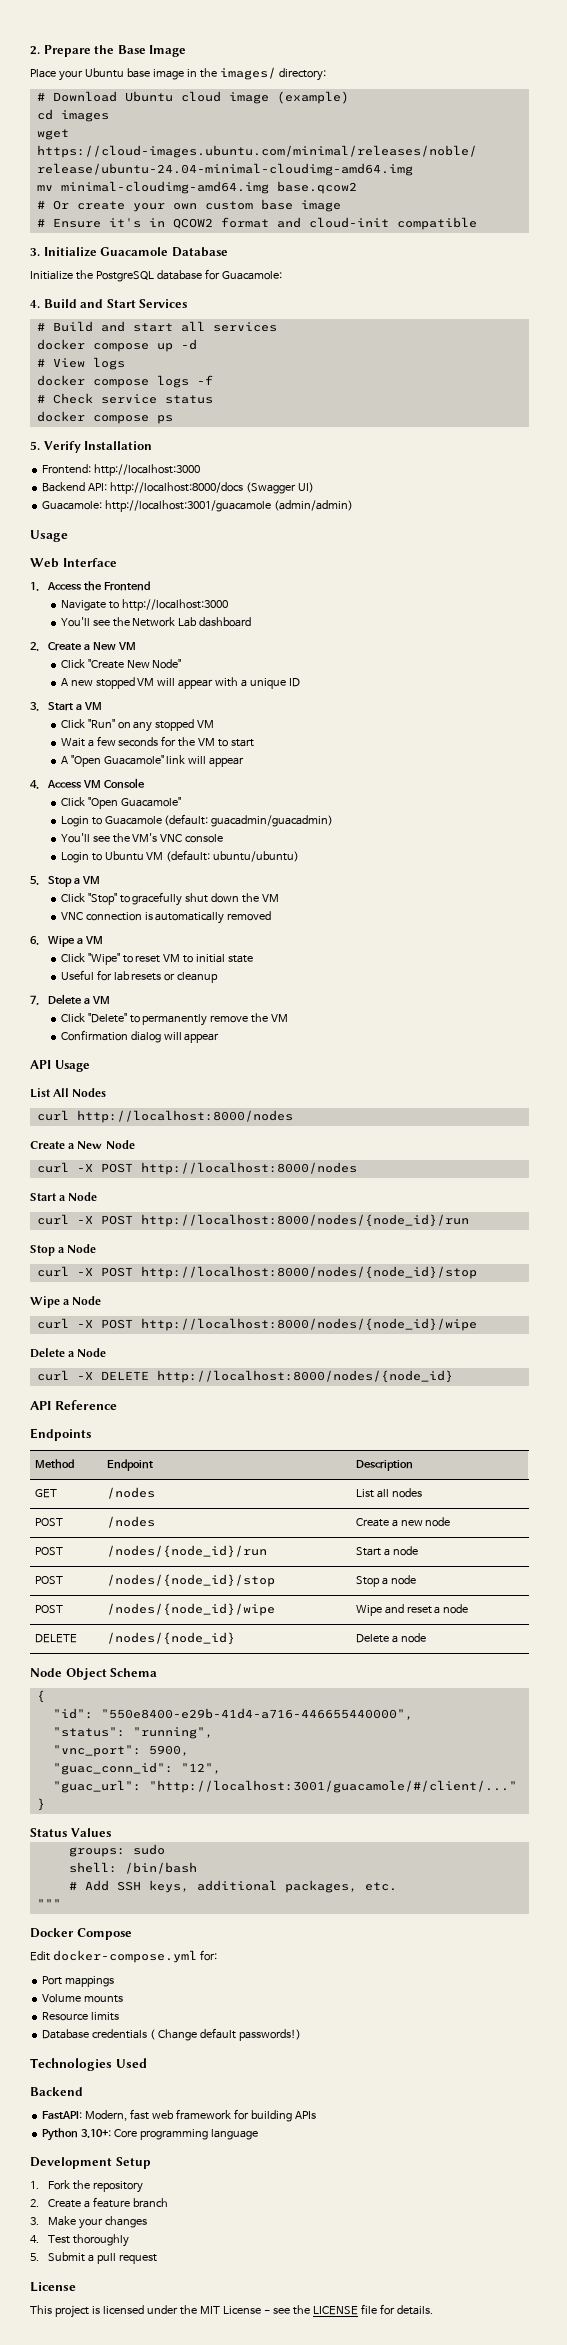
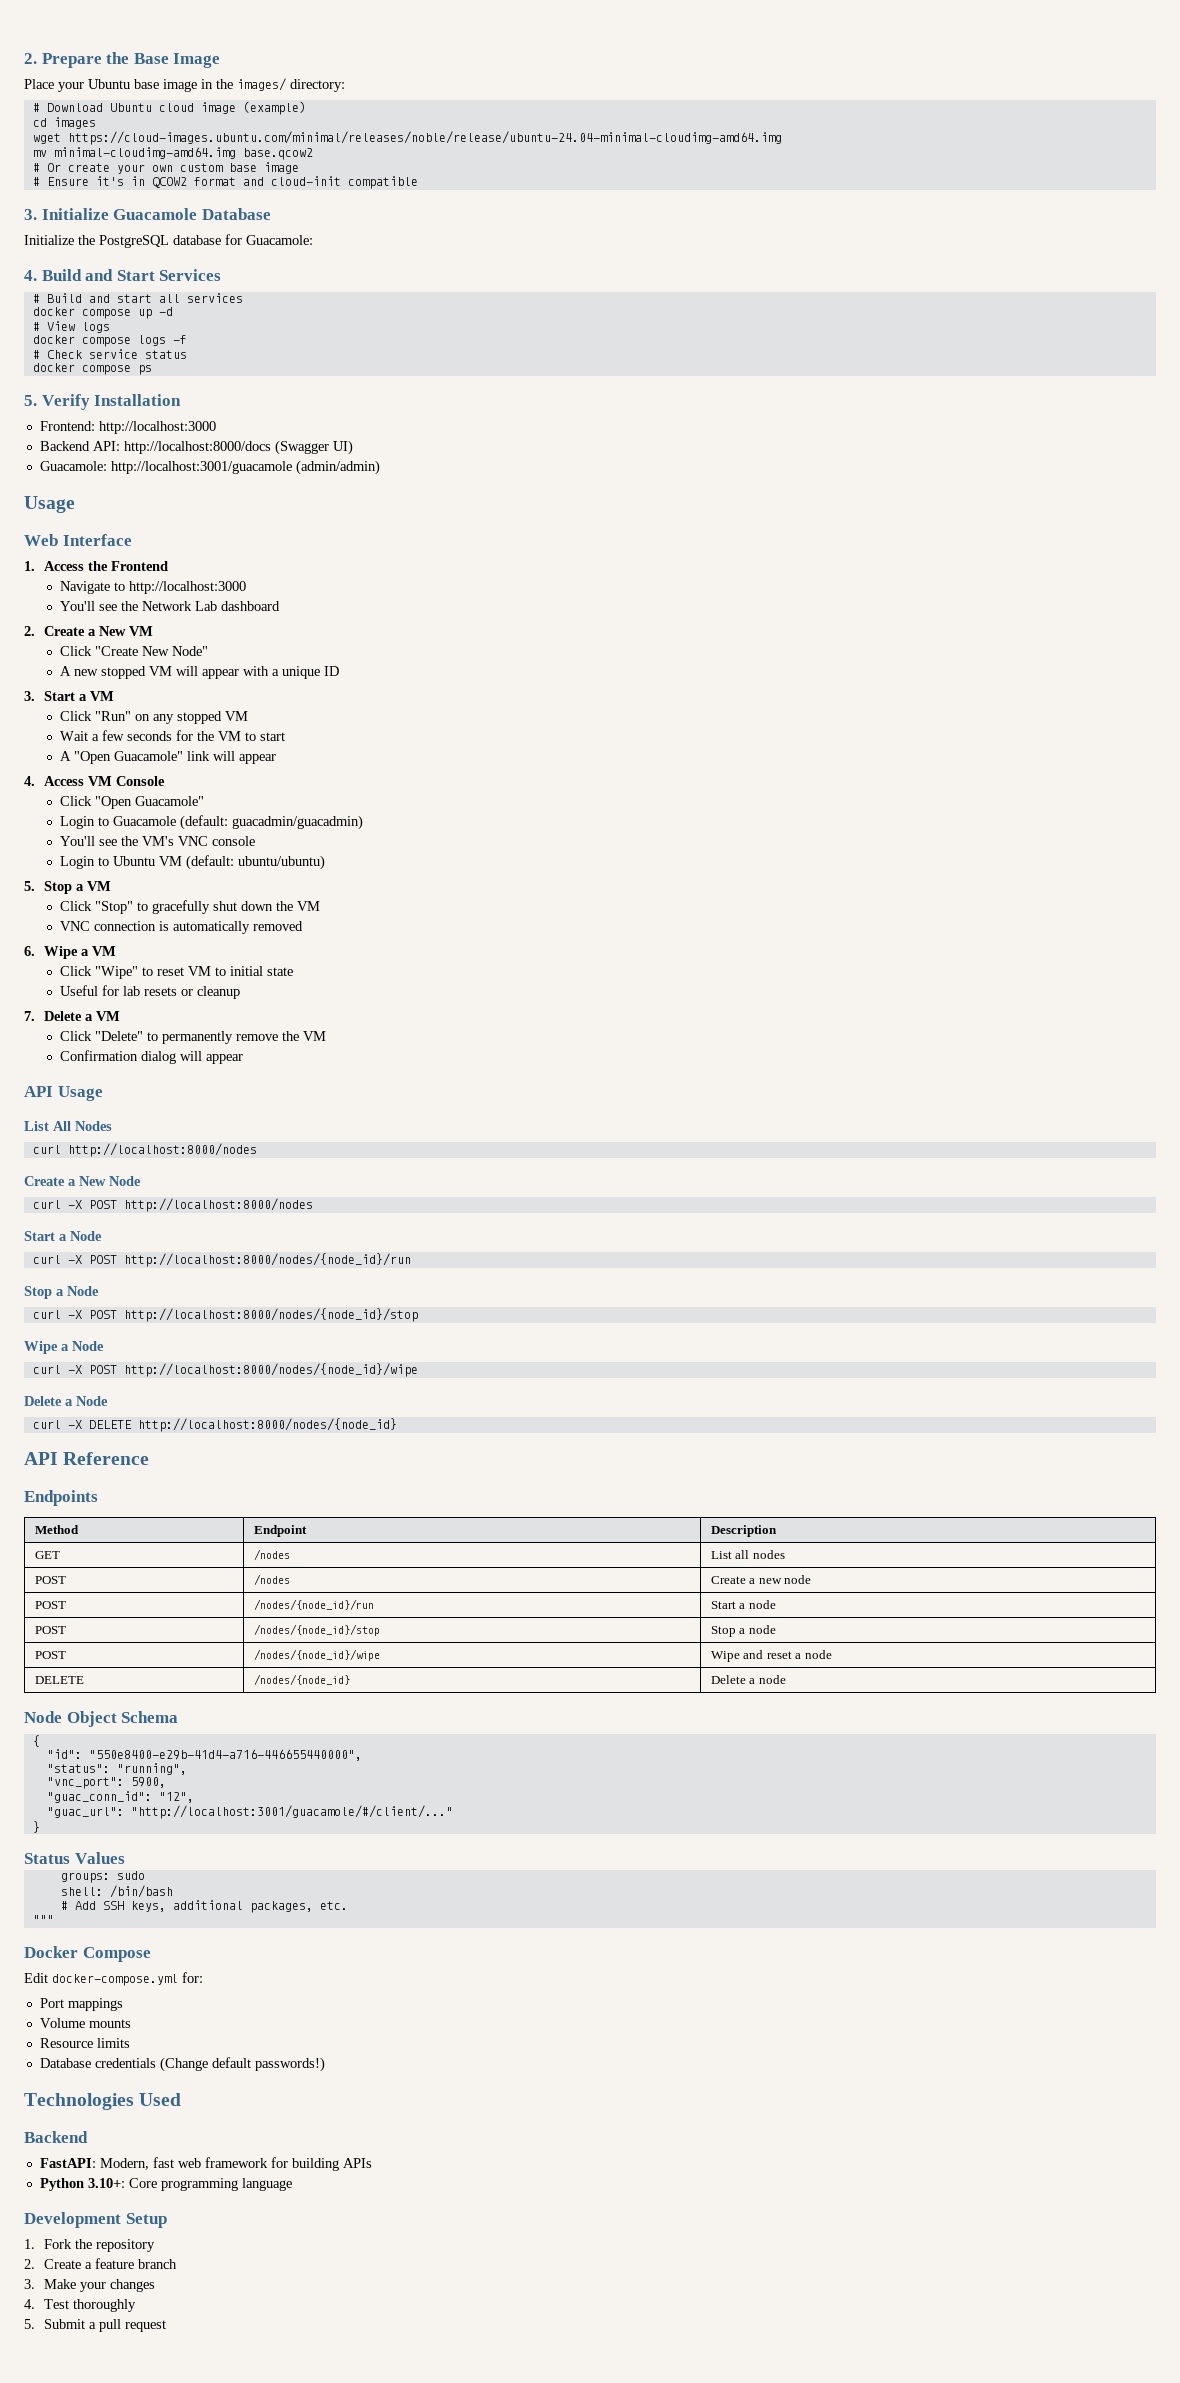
- Database credentials ( Change default passwords!)
+ Database credentials (Change default passwords!)
  5. Submit a pull request
- License
- This project is licensed under the MIT License - see the LICENSE file for details.

